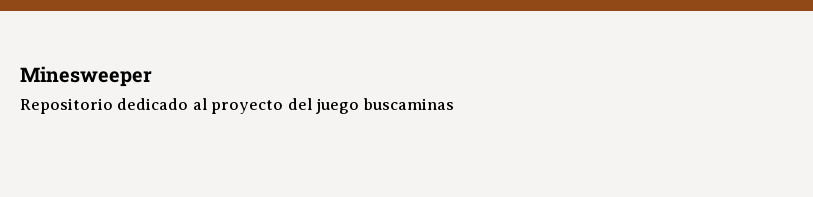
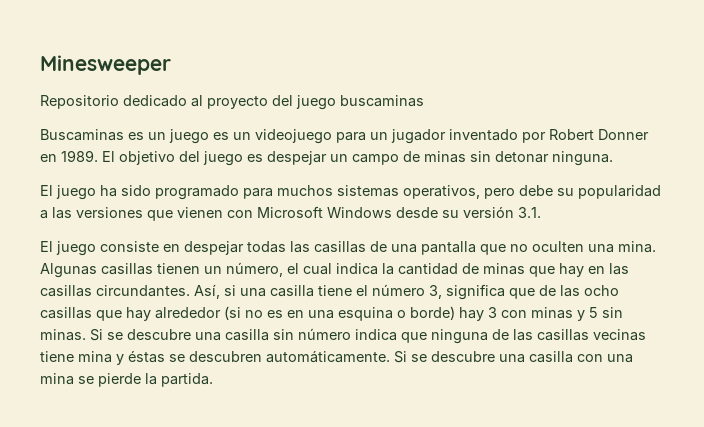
+ Buscaminas es un juego es un videojuego para un jugador inventado por Robert Donner en 1989. El objetivo del juego es despejar un campo de minas sin detonar ninguna.
+ El juego ha sido programado para muchos sistemas operativos, pero debe su popularidad a las versiones que vienen con Microsoft Windows desde su versión 3.1.
+ El juego consiste en despejar todas las casillas de una pantalla que no oculten una mina. Algunas casillas tienen un número, el cual indica la cantidad de minas que hay en las casillas circundantes. Así, si una casilla tiene el número 3, significa que de las ocho casillas que hay alrededor (si no es en una esquina o borde) hay 3 con minas y 5 sin minas. Si se descubre una casilla sin número indica que ninguna de las casillas vecinas tiene mina y éstas se descubren automáticamente. Si se descubre una casilla con una mina se pierde la partida.

